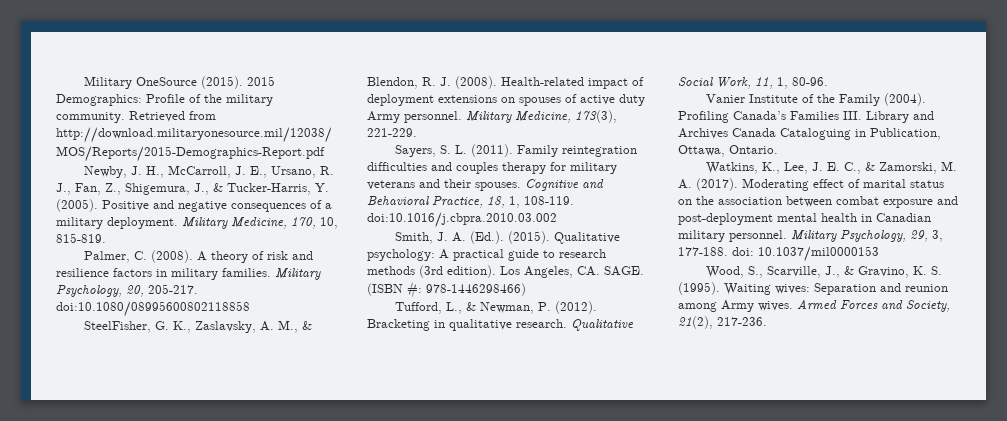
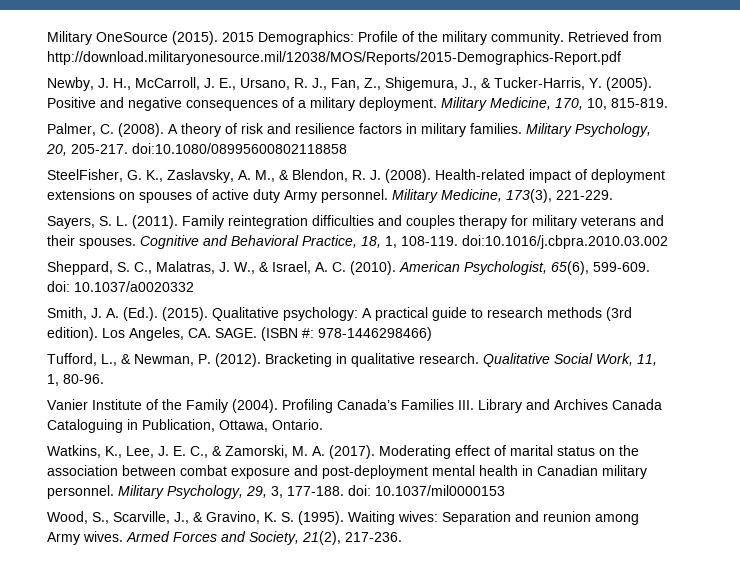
+ Sheppard, S. C., Malatras, J. W., & Israel, A. C. (2010). American Psychologist, 65(6), 599-609. doi: 10.1037/a0020332

